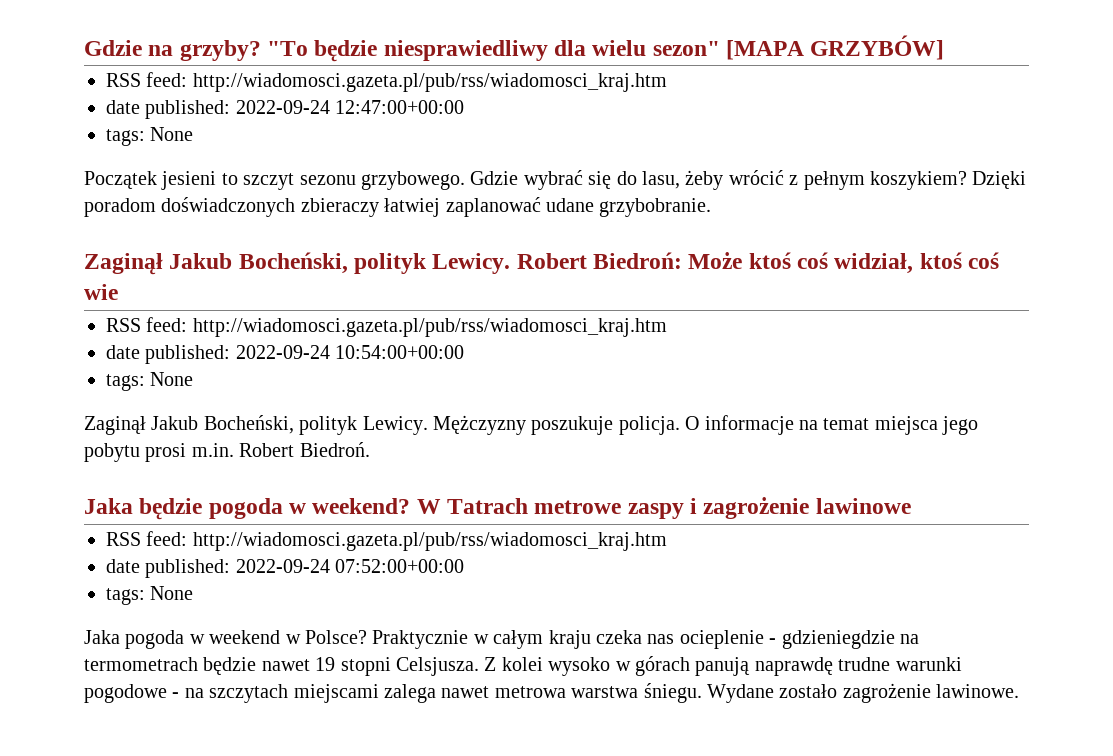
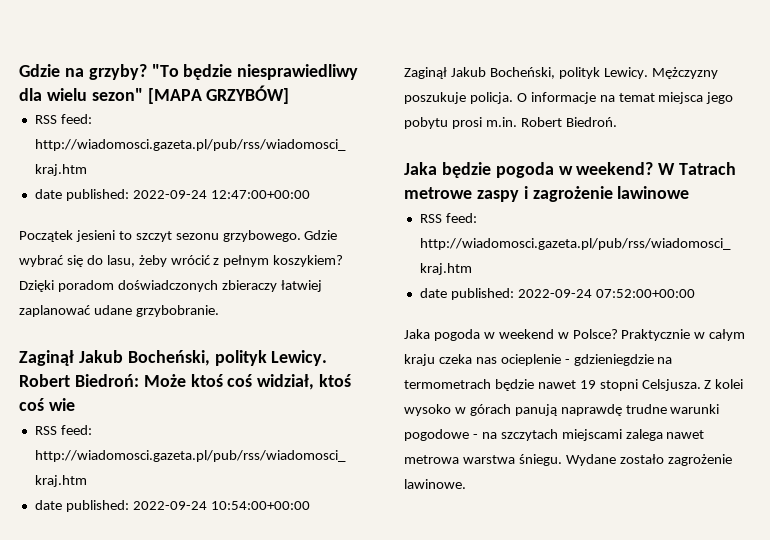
  date published: 2022-09-24 12:47:00+00:00
- tags: None
  date published: 2022-09-24 10:54:00+00:00
- tags: None
  date published: 2022-09-24 07:52:00+00:00
- tags: None

